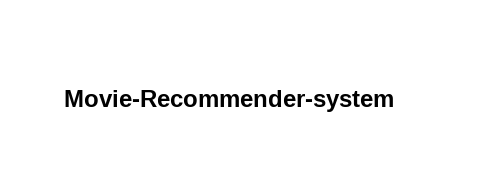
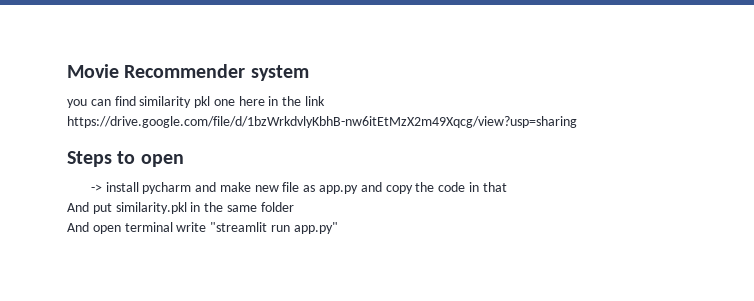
- Movie-Recommender-system
+ Movie Recommender system
+ you can find similarity pkl one here in the link https://drive.google.com/file/d/1bzWrkdvlyKbhB-nw6itEtMzX2m49Xqcg/view?usp=sharing
+ Steps to open
+ -> install pycharm and make new file as app.py and copy the code in that
+ And put similarity.pkl in the same folder
+ And open terminal write "streamlit run app.py"

